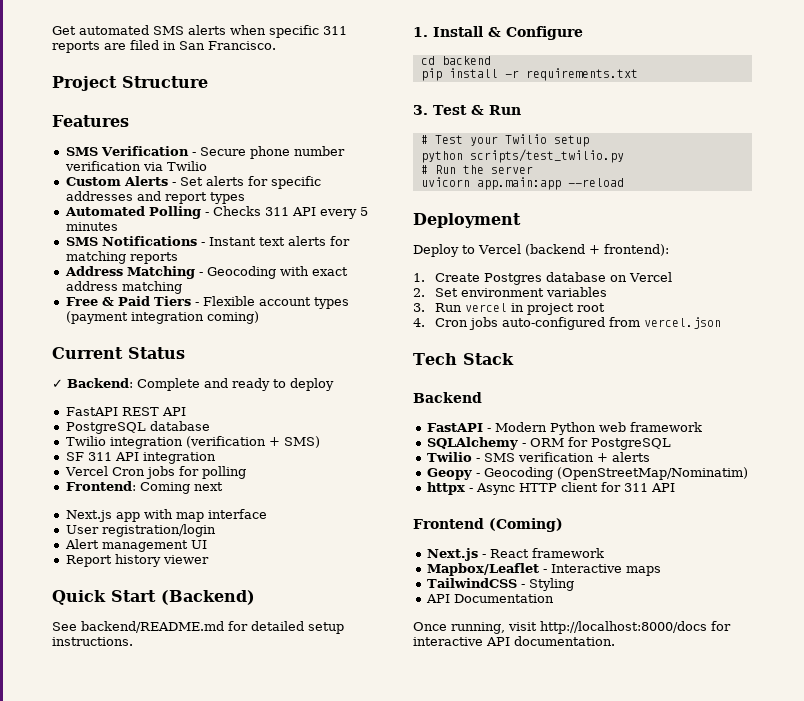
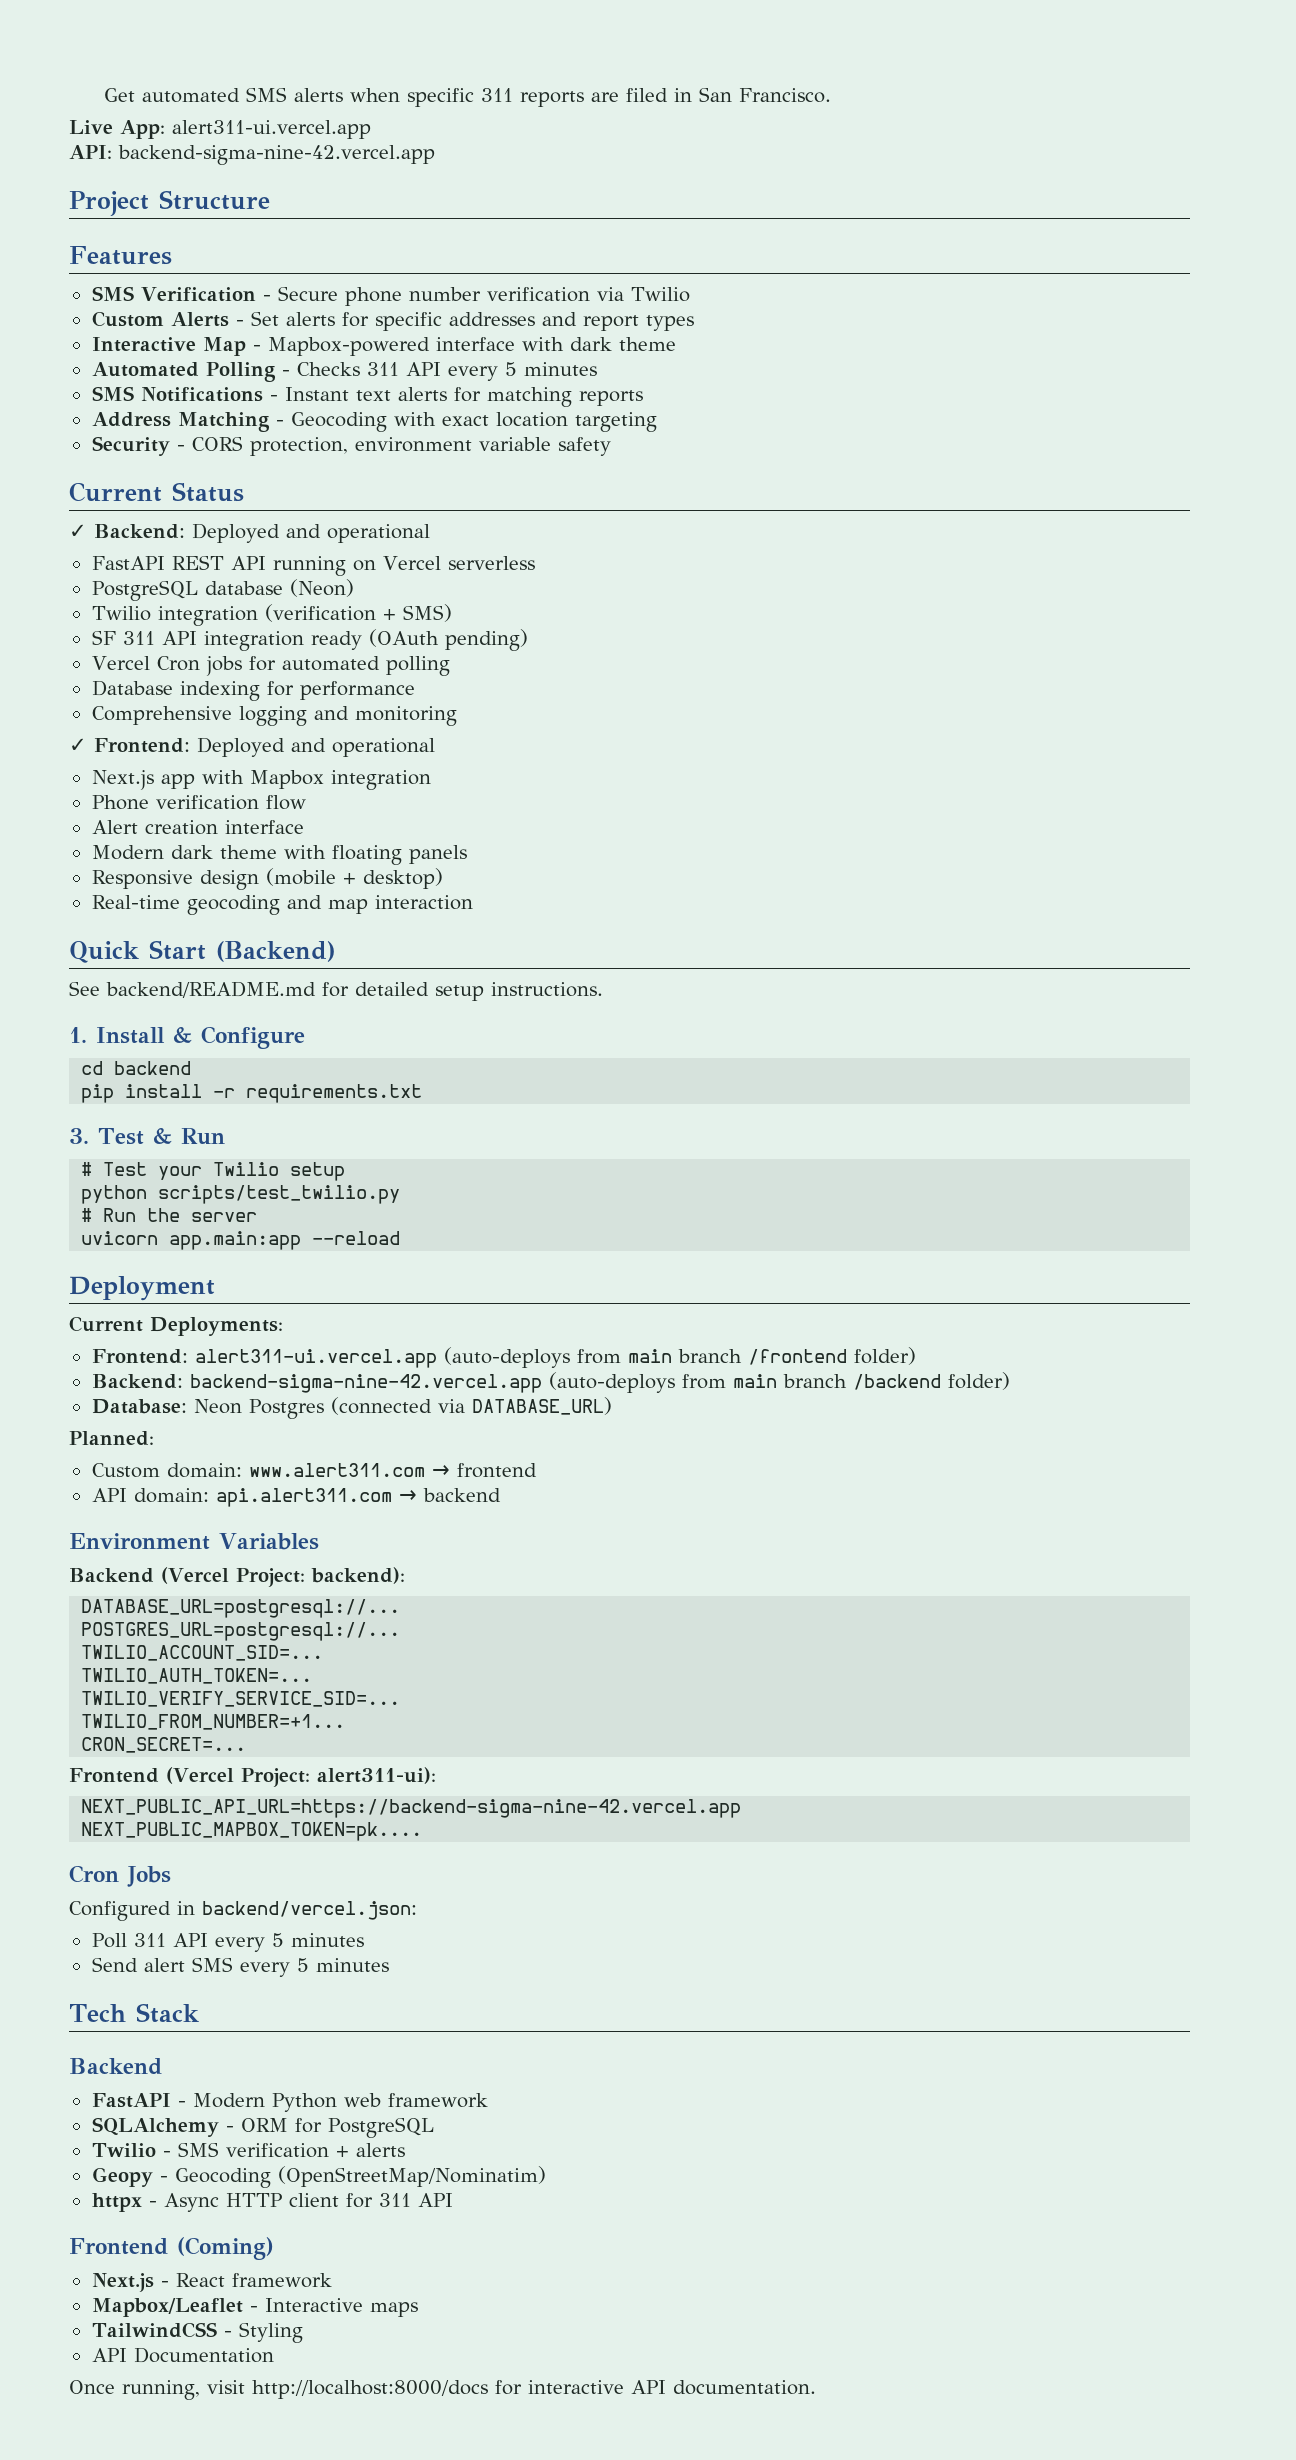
+ Live App: alert311-ui.vercel.app
+ API: backend-sigma-nine-42.vercel.app
+ Interactive Map - Mapbox-powered interface with dark theme
- Address Matching - Geocoding with exact address matching
- Free & Paid Tiers - Flexible account types (payment integration coming)
+ Address Matching - Geocoding with exact location targeting
+ Security - CORS protection, environment variable safety
- ✓ Backend: Complete and ready to deploy
+ ✓ Backend: Deployed and operational
- FastAPI REST API
+ FastAPI REST API running on Vercel serverless
- PostgreSQL database
+ PostgreSQL database (Neon)
- SF 311 API integration
+ SF 311 API integration ready (OAuth pending)
- Vercel Cron jobs for polling
+ Vercel Cron jobs for automated polling
- Frontend: Coming next
- Next.js app with map interface
- User registration/login
- Alert management UI
- Report history viewer
+ Database indexing for performance
+ Comprehensive logging and monitoring
+ ✓ Frontend: Deployed and operational
+ Next.js app with Mapbox integration
+ Phone verification flow
+ Alert creation interface
+ Modern dark theme with floating panels
+ Responsive design (mobile + desktop)
+ Real-time geocoding and map interaction
- Deploy to Vercel (backend + frontend):
- 1. Create Postgres database on Vercel
- 2. Set environment variables
- 3. Run vercel in project root
- 4. Cron jobs auto-configured from vercel.json
+ Current Deployments:
+ Frontend: alert311-ui.vercel.app (auto-deploys from main branch /frontend folder)
+ Backend: backend-sigma-nine-42.vercel.app (auto-deploys from main branch /backend folder)
+ Database: Neon Postgres (connected via DATABASE_URL)
+ Planned:
+ Custom domain: www.alert311.com → frontend
+ API domain: api.alert311.com → backend
+ Environment Variables
+ Backend (Vercel Project: backend):
+ DATABASE_URL=postgresql://...
+ POSTGRES_URL=postgresql://...
+ TWILIO_ACCOUNT_SID=...
+ TWILIO_AUTH_TOKEN=...
+ TWILIO_VERIFY_SERVICE_SID=...
+ TWILIO_FROM_NUMBER=+1...
+ CRON_SECRET=...
+ Frontend (Vercel Project: alert311-ui):
+ NEXT_PUBLIC_API_URL=https://backend-sigma-nine-42.vercel.app
+ NEXT_PUBLIC_MAPBOX_TOKEN=pk....
+ Cron Jobs
+ Configured in backend/vercel.json:
+ Poll 311 API every 5 minutes
+ Send alert SMS every 5 minutes

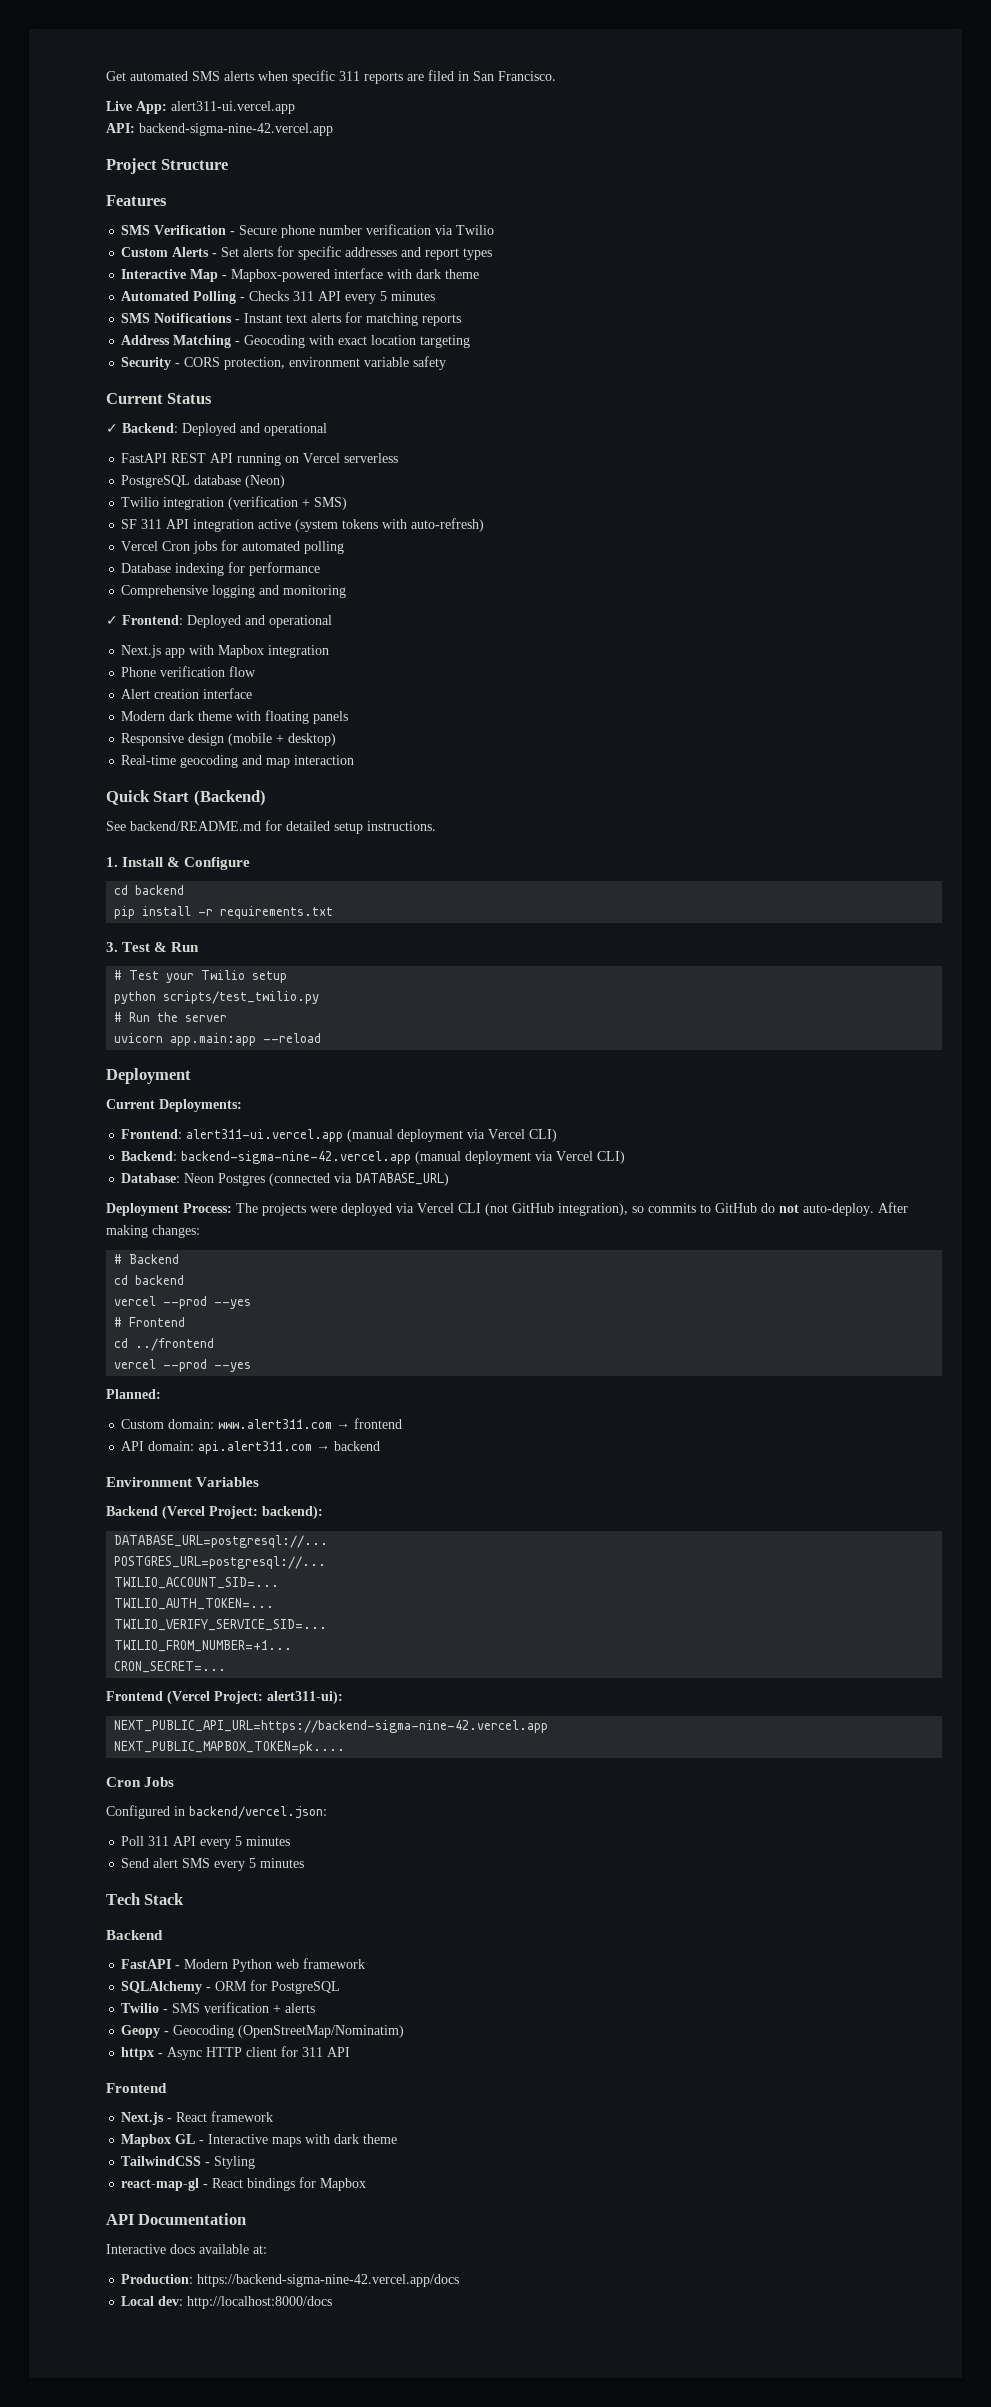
- SF 311 API integration ready (OAuth pending)
+ SF 311 API integration active (system tokens with auto-refresh)
- Frontend: alert311-ui.vercel.app (auto-deploys from main branch /frontend folder)
- Backend: backend-sigma-nine-42.vercel.app (auto-deploys from main branch /backend folder)
+ Frontend: alert311-ui.vercel.app (manual deployment via Vercel CLI)
+ Backend: backend-sigma-nine-42.vercel.app (manual deployment via Vercel CLI)
+ Deployment Process: The projects were deployed via Vercel CLI (not GitHub integration), so commits to GitHub do not auto-deploy. After making changes:
+ # Backend
+ cd backend
+ vercel --prod --yes
+ # Frontend
+ cd ../frontend
+ vercel --prod --yes
  httpx - Async HTTP client for 311 API
- Frontend (Coming)
+ Frontend
- Mapbox/Leaflet - Interactive maps
+ Mapbox GL - Interactive maps with dark theme
+ react-map-gl - React bindings for Mapbox
  API Documentation
- Once running, visit http://localhost:8000/docs for interactive API documentation.
+ Interactive docs available at:
+ Production: https://backend-sigma-nine-42.vercel.app/docs
+ Local dev: http://localhost:8000/docs

